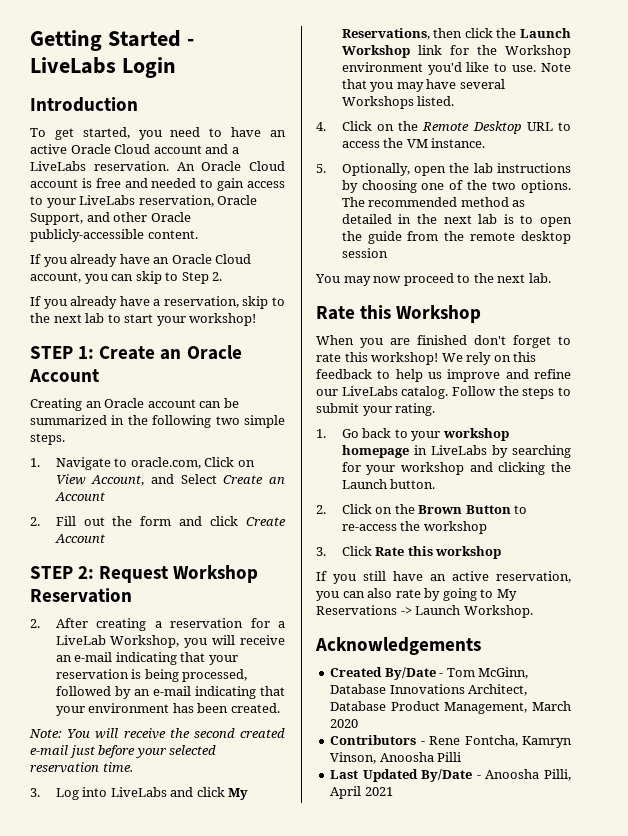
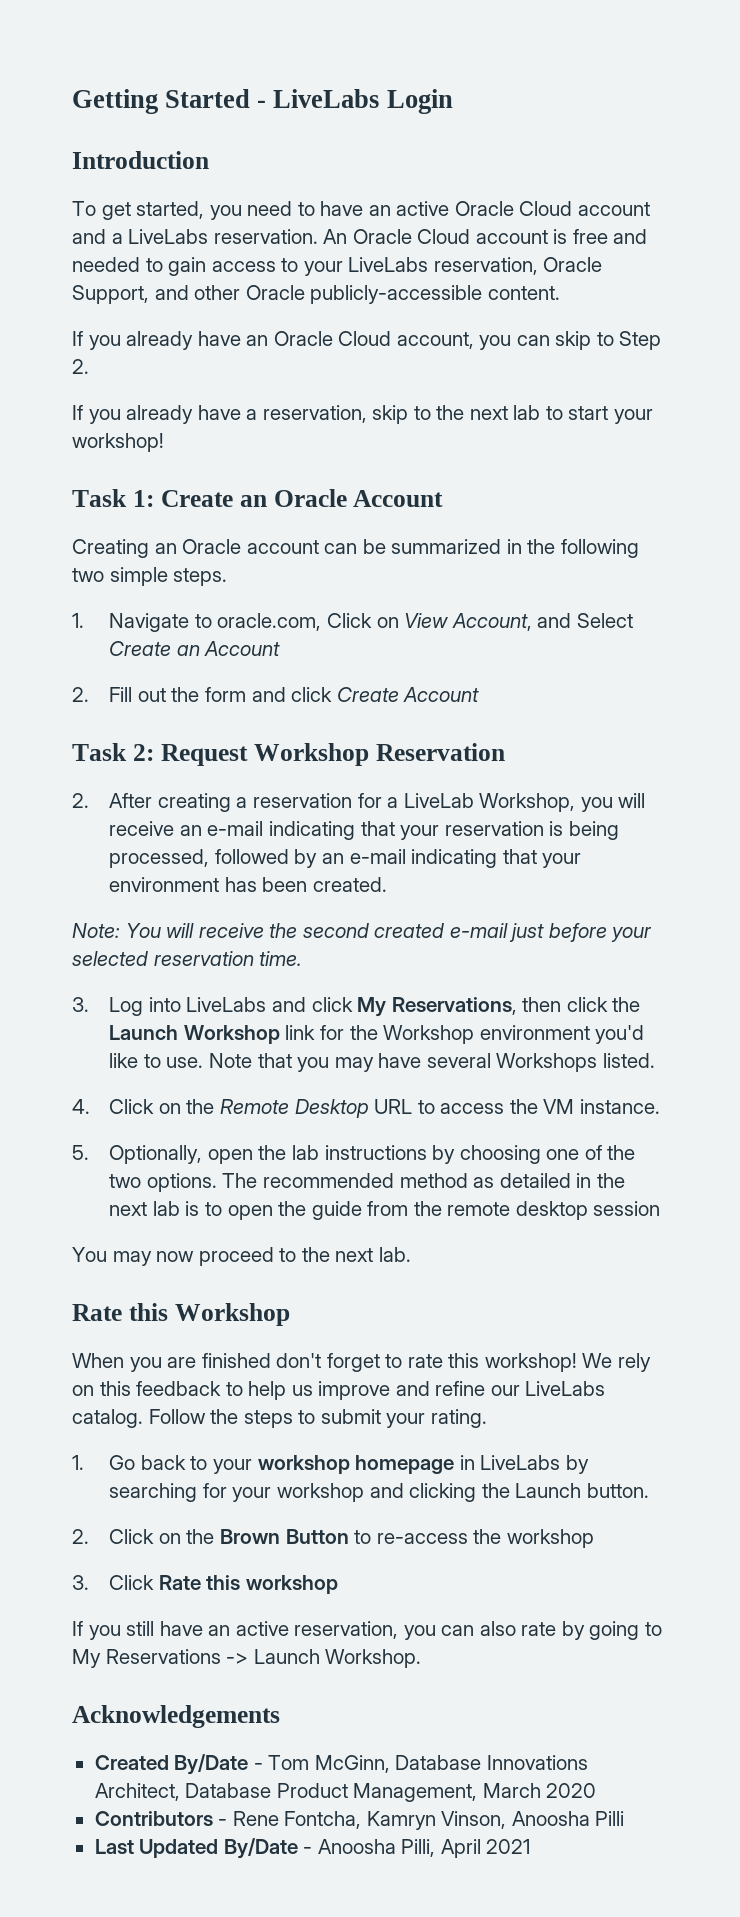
- STEP 1: Create an Oracle Account
+ Task 1: Create an Oracle Account
- STEP 2: Request Workshop Reservation
+ Task 2: Request Workshop Reservation

